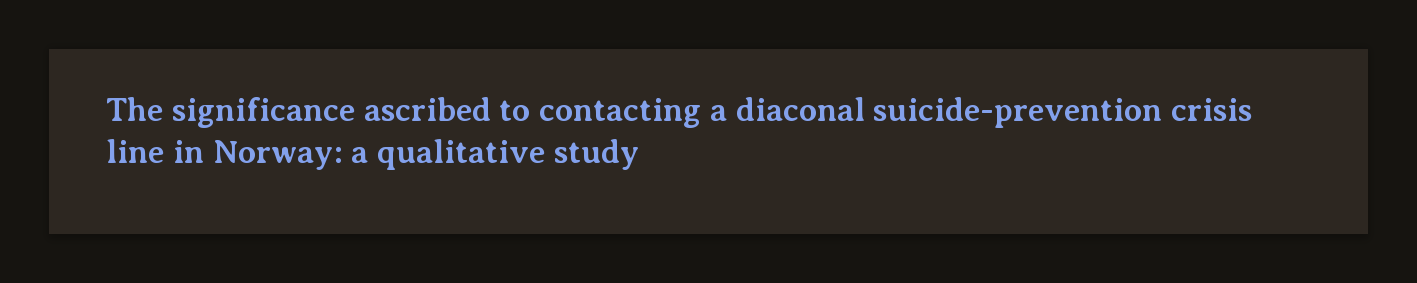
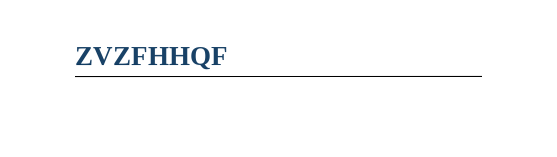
- The significance ascribed to contacting a diaconal suicide-prevention crisis line in Norway: a qualitative study
+ ZVZFHHQF

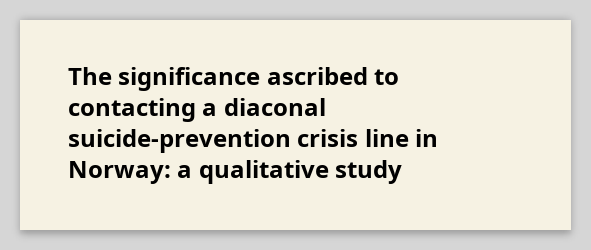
- ZVZFHHQF
+ The significance ascribed to contacting a diaconal suicide-prevention crisis line in Norway: a qualitative study

